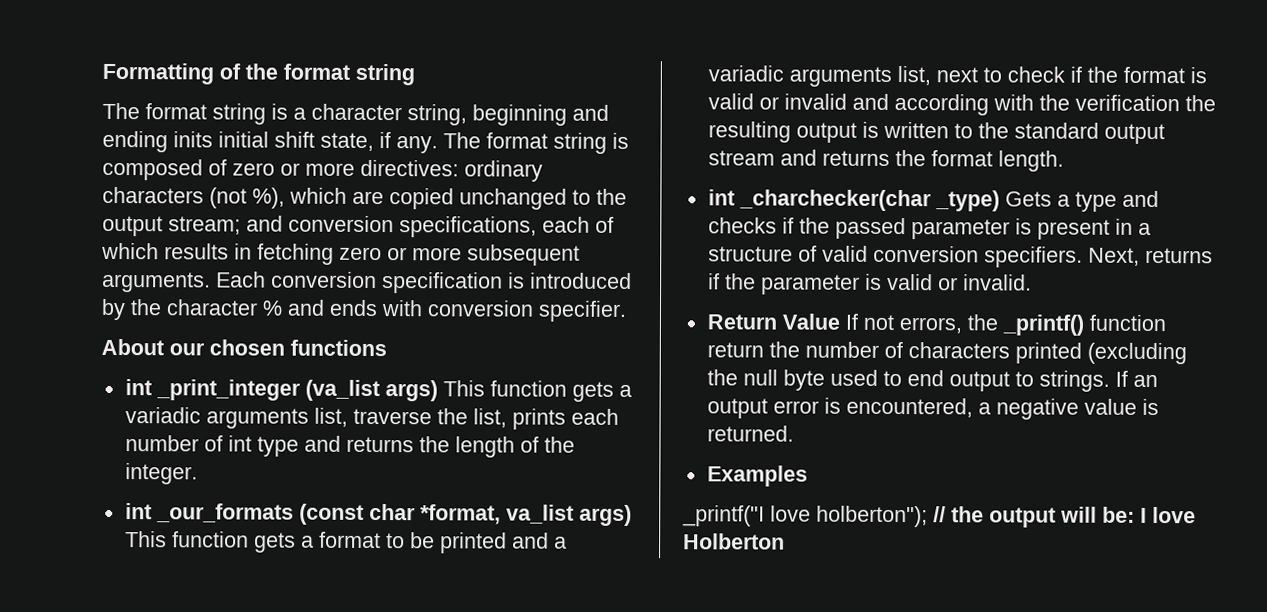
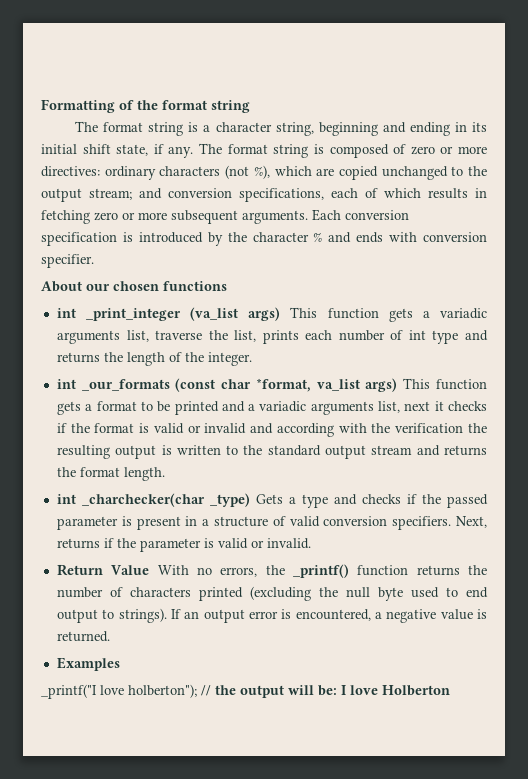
- The format string is a character string, beginning and ending inits initial shift state, if any.
+ The format string is a character string, beginning and ending in its initial shift state, if any.
- int _our_formats (const char *format, va_list args) This function gets a format to be printed and a variadic arguments list, next to check if the format is valid or invalid and according with the verification the resulting output is written to the standard output stream and returns the format length.
+ int _our_formats (const char *format, va_list args) This function gets a format to be printed and a variadic arguments list, next it checks if the format is valid or invalid and according with the verification the resulting output is written to the standard output stream and returns the format length.
- Return Value If not errors, the _printf() function return the number of characters printed (excluding the null byte used to end output to strings.
+ Return Value With no errors, the _printf() function returns the number of characters printed (excluding the null byte used to end output to strings).

